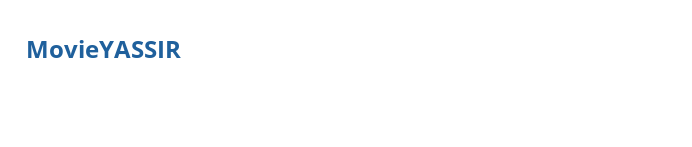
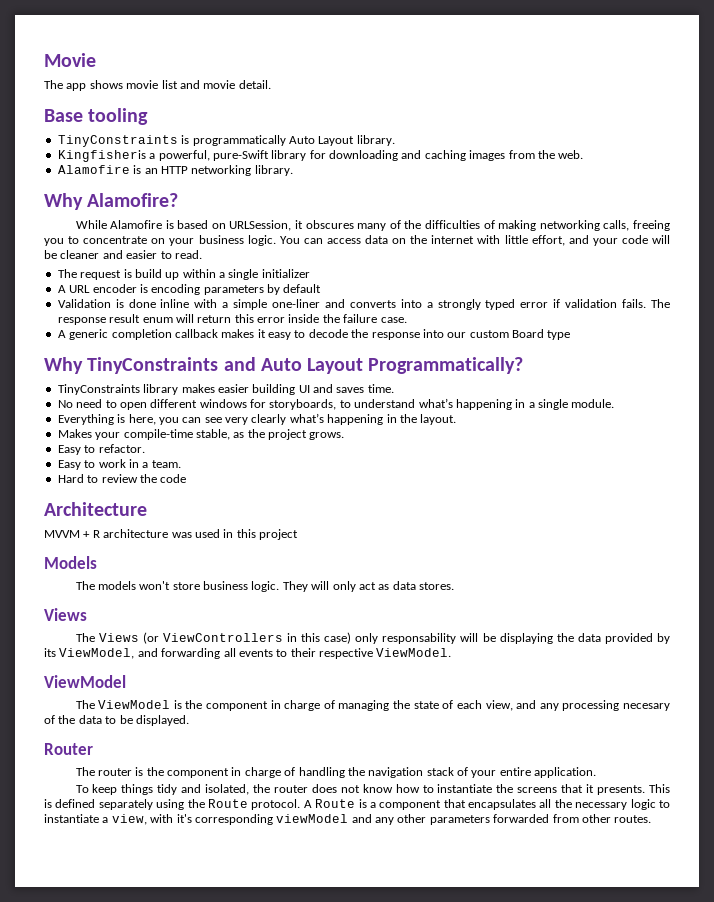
- MovieYASSIR
+ Movie
+ The app shows movie list and movie detail.
+ Base tooling
+ TinyConstraints is programmatically Auto Layout library.
+ Kingfisheris a powerful, pure-Swift library for downloading and caching images from the web.
+ Alamofire is an HTTP networking library.
+ Why Alamofire?
+ While Alamofire is based on URLSession, it obscures many of the difficulties of making networking calls, freeing you to concentrate on your business logic. You can access data on the internet with little effort, and your code will be cleaner and easier to read.
+ The request is build up within a single initializer
+ A URL encoder is encoding parameters by default
+ Validation is done inline with a simple one-liner and converts into a strongly typed error if validation fails. The response result enum will return this error inside the failure case.
+ A generic completion callback makes it easy to decode the response into our custom Board type
+ Why TinyConstraints and Auto Layout Programmatically?
+ TinyConstraints library makes easier building UI and saves time.
+ No need to open different windows for storyboards, to understand what’s happening in a single module.
+ Everything is here, you can see very clearly what’s happening in the layout.
+ Makes your compile-time stable, as the project grows.
+ Easy to refactor.
+ Easy to work in a team.
+ Hard to review the code
+ Architecture
+ MVVM + R architecture was used in this project
+ Models
+ The models won't store business logic. They will only act as data stores.
+ Views
+ The Views (or ViewControllers in this case) only responsability will be displaying the data provided by its ViewModel, and forwarding all events to their respective ViewModel.
+ ViewModel
+ The ViewModel is the component in charge of managing the state of each view, and any processing necesary of the data to be displayed.
+ Router
+ The router is the component in charge of handling the navigation stack of your entire application.
+ To keep things tidy and isolated, the router does not know how to instantiate the screens that it presents. This is defined separately using the Route protocol. A Route is a component that encapsulates all the necessary logic to instantiate a view, with it's corresponding viewModel and any other parameters forwarded from other routes.

